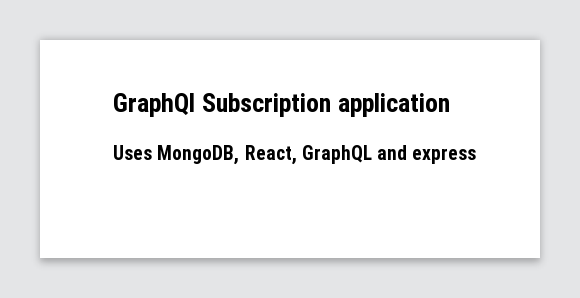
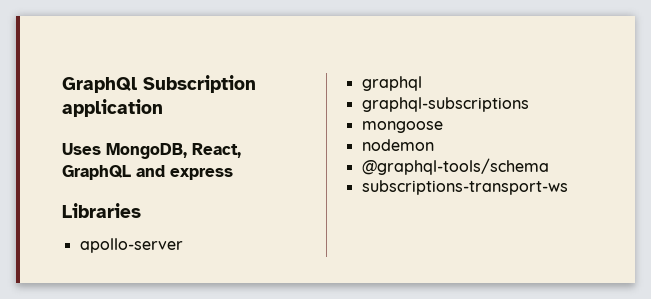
+ Libraries
+ apollo-server
+ graphql
+ graphql-subscriptions
+ mongoose
+ nodemon
+ @graphql-tools/schema
+ subscriptions-transport-ws

